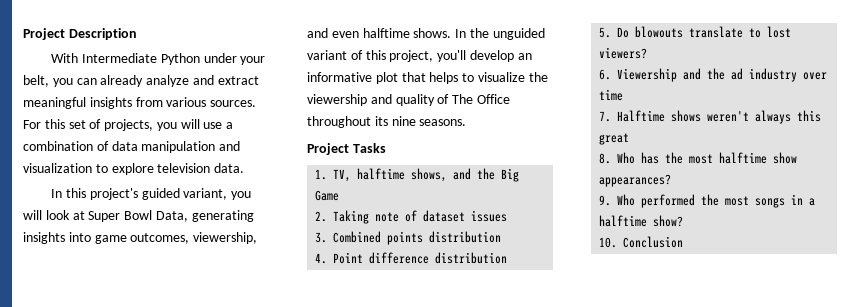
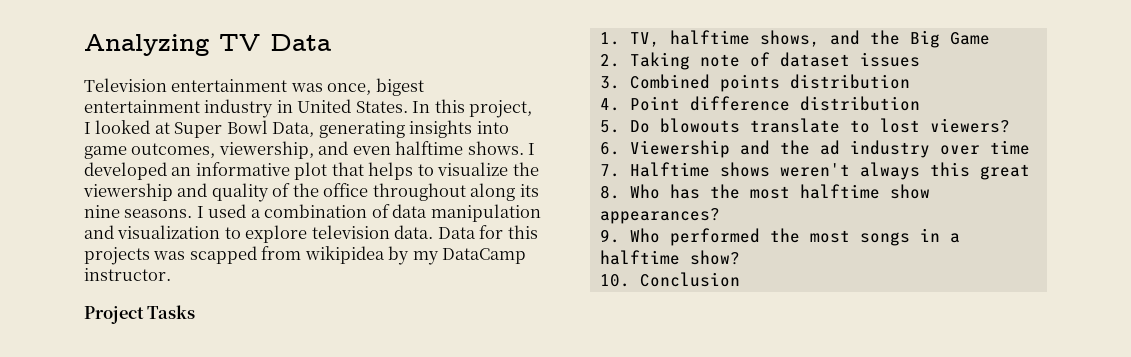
- Project Description
- With Intermediate Python under your belt, you can already analyze and extract meaningful insights from various sources. For this set of projects, you will use a combination of data manipulation and visualization to explore television data.
- In this project's guided variant, you will look at Super Bowl Data, generating insights into game outcomes, viewership, and even halftime shows.
+ Analyzing TV Data
+ Television entertainment was once, bigest entertainment industry in United States. In this project, I looked at Super Bowl Data, generating insights into game outcomes, viewership, and even halftime shows.
- In the unguided variant of this project, you'll develop an informative plot that helps to visualize the viewership and quality of The Office throughout its nine seasons.
+ I developed an informative plot that helps to visualize the viewership and quality of the office throughout along its nine seasons. I used a combination of data manipulation and visualization to explore television data. Data for this projects was scapped from wikipidea by my DataCamp instructor.

